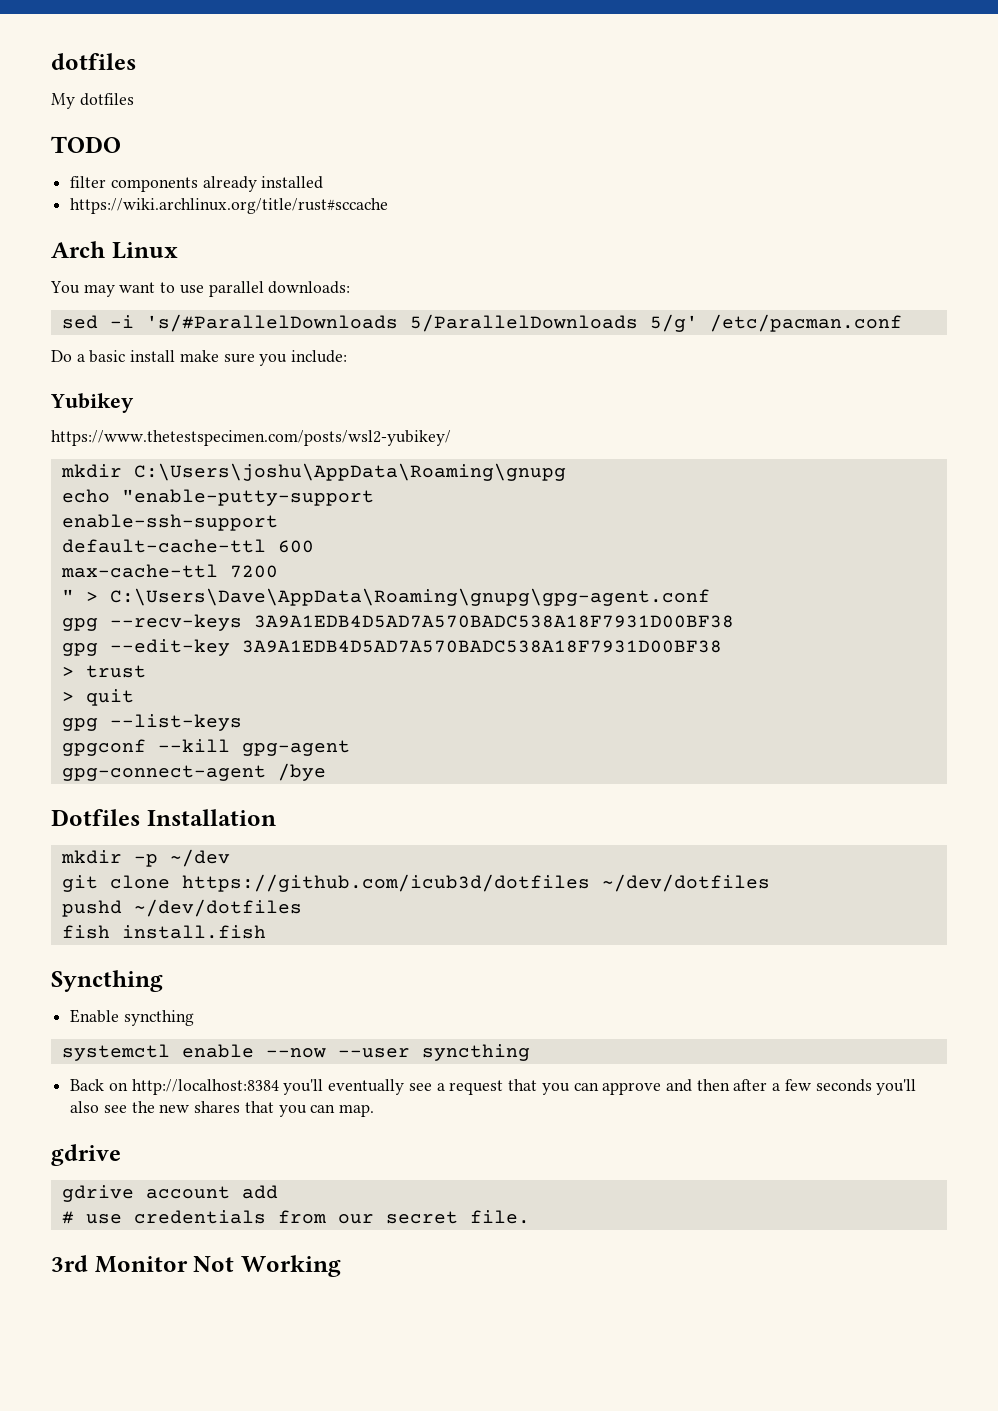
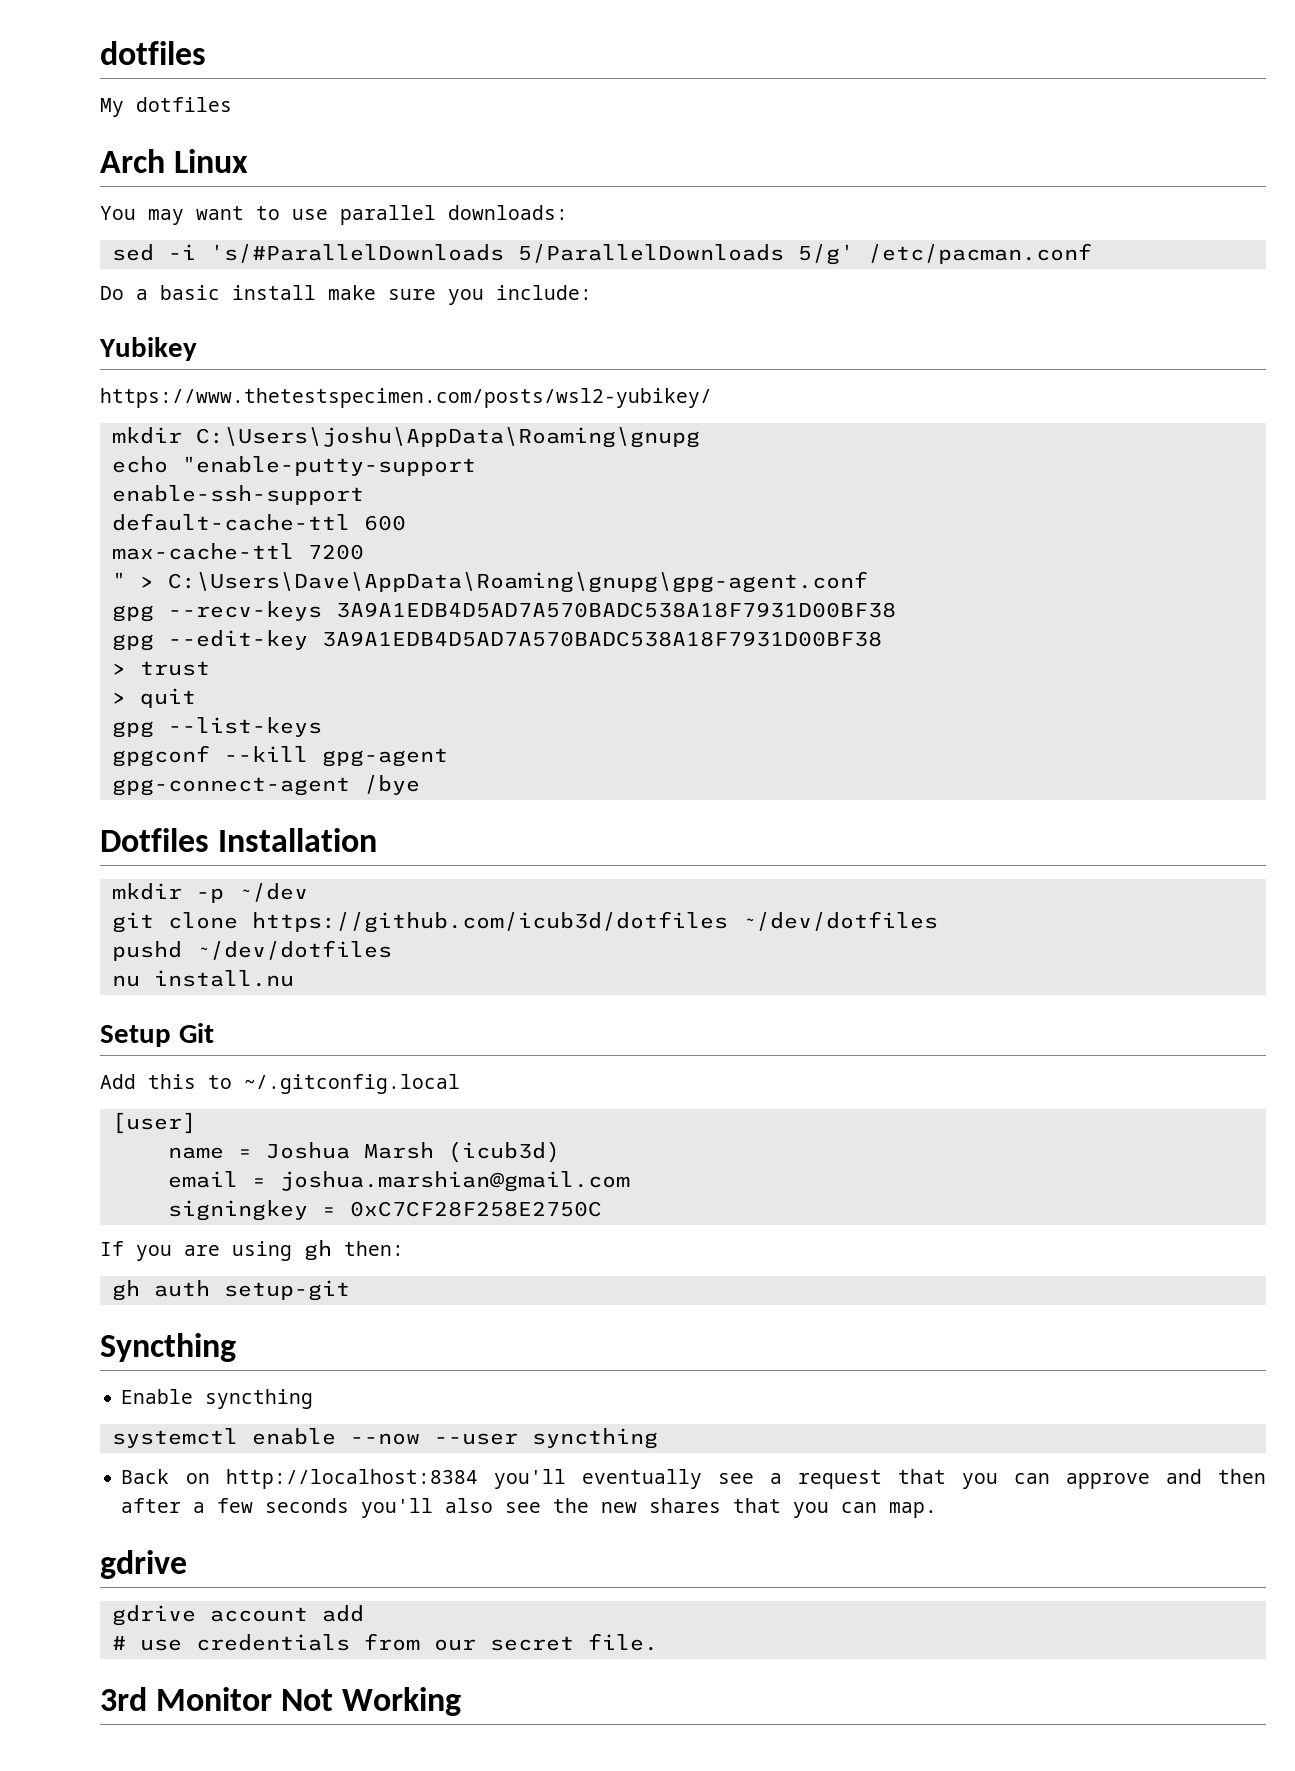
- TODO
- filter components already installed
- https://wiki.archlinux.org/title/rust#sccache
- fish install.fish
+ nu install.nu
+ Setup Git
+ Add this to ~/.gitconfig.local
+ [user]
+ name = Joshua Marsh (icub3d)
+ email = joshua.marshian@gmail.com
+ signingkey = 0xC7CF28F258E2750C
+ If you are using gh then:
+ gh auth setup-git

